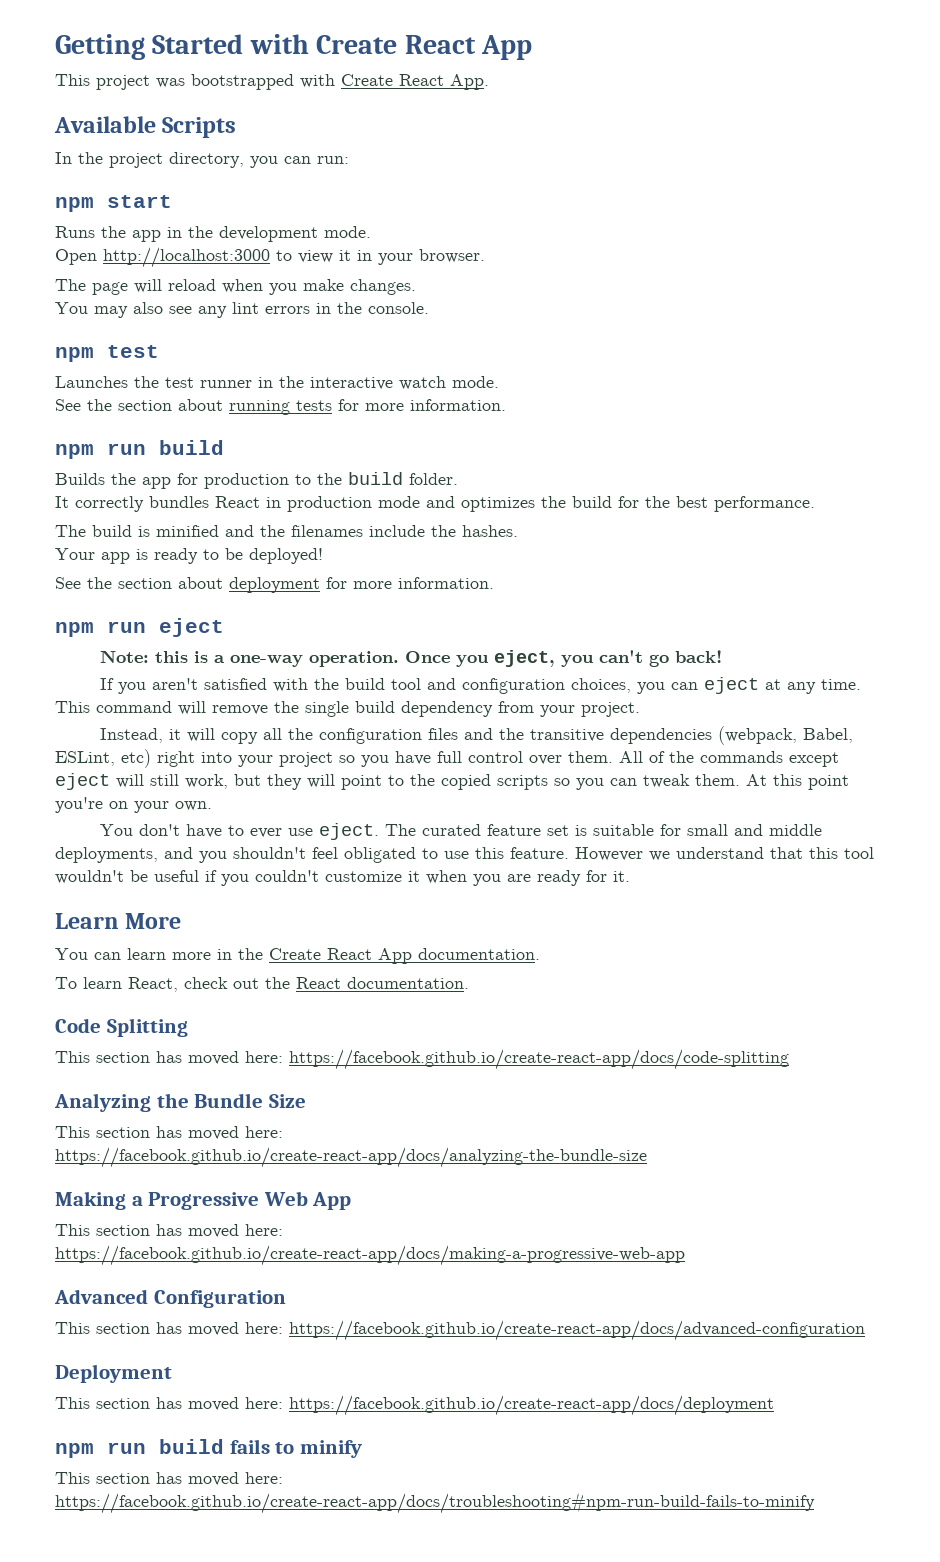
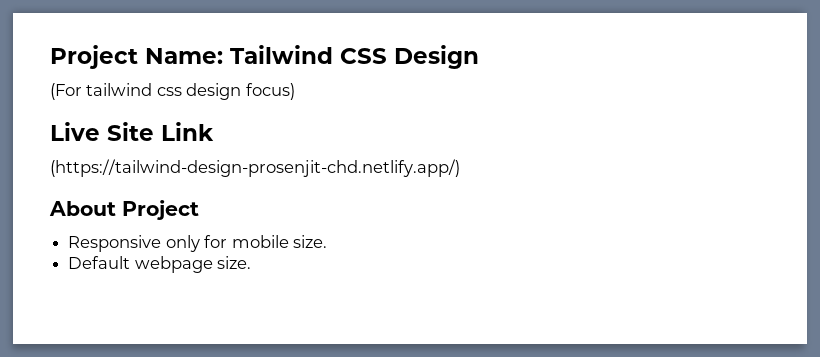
- Getting Started with Create React App
- This project was bootstrapped with Create React App.
- Available Scripts
- In the project directory, you can run:
- npm start
- Runs the app in the development mode.
- Open http://localhost:3000 to view it in your browser.
- The page will reload when you make changes.
- You may also see any lint errors in the console.
- npm test
- Launches the test runner in the interactive watch mode.
- See the section about running tests for more information.
- npm run build
- Builds the app for production to the build folder.
- It correctly bundles React in production mode and optimizes the build for the best performance.
- The build is minified and the filenames include the hashes.
- Your app is ready to be deployed!
- See the section about deployment for more information.
- npm run eject
- Note: this is a one-way operation. Once you eject, you can't go back!
- If you aren't satisfied with the build tool and configuration choices, you can eject at any time. This command will remove the single build dependency from your project.
- Instead, it will copy all the configuration files and the transitive dependencies (webpack, Babel, ESLint, etc) right into your project so you have full control over them. All of the commands except eject will still work, but they will point to the copied scripts so you can tweak them. At this point you're on your own.
- You don't have to ever use eject. The curated feature set is suitable for small and middle deployments, and you shouldn't feel obligated to use this feature. However we understand that this tool wouldn't be useful if you couldn't customize it when you are ready for it.
- Learn More
- You can learn more in the Create React App documentation.
- To learn React, check out the React documentation.
- Code Splitting
- This section has moved here: https://facebook.github.io/create-react-app/docs/code-splitting
- Analyzing the Bundle Size
- This section has moved here: https://facebook.github.io/create-react-app/docs/analyzing-the-bundle-size
- Making a Progressive Web App
- This section has moved here: https://facebook.github.io/create-react-app/docs/making-a-progressive-web-app
- Advanced Configuration
- This section has moved here: https://facebook.github.io/create-react-app/docs/advanced-configuration
- Deployment
- This section has moved here: https://facebook.github.io/create-react-app/docs/deployment
- npm run build fails to minify
- This section has moved here: https://facebook.github.io/create-react-app/docs/troubleshooting#npm-run-build-fails-to-minify
+ Project Name: Tailwind CSS Design
+ (For tailwind css design focus)
+ Live Site Link
+ (https://tailwind-design-prosenjit-chd.netlify.app/)
+ About Project
+ Responsive only for mobile size.
+ Default webpage size.

